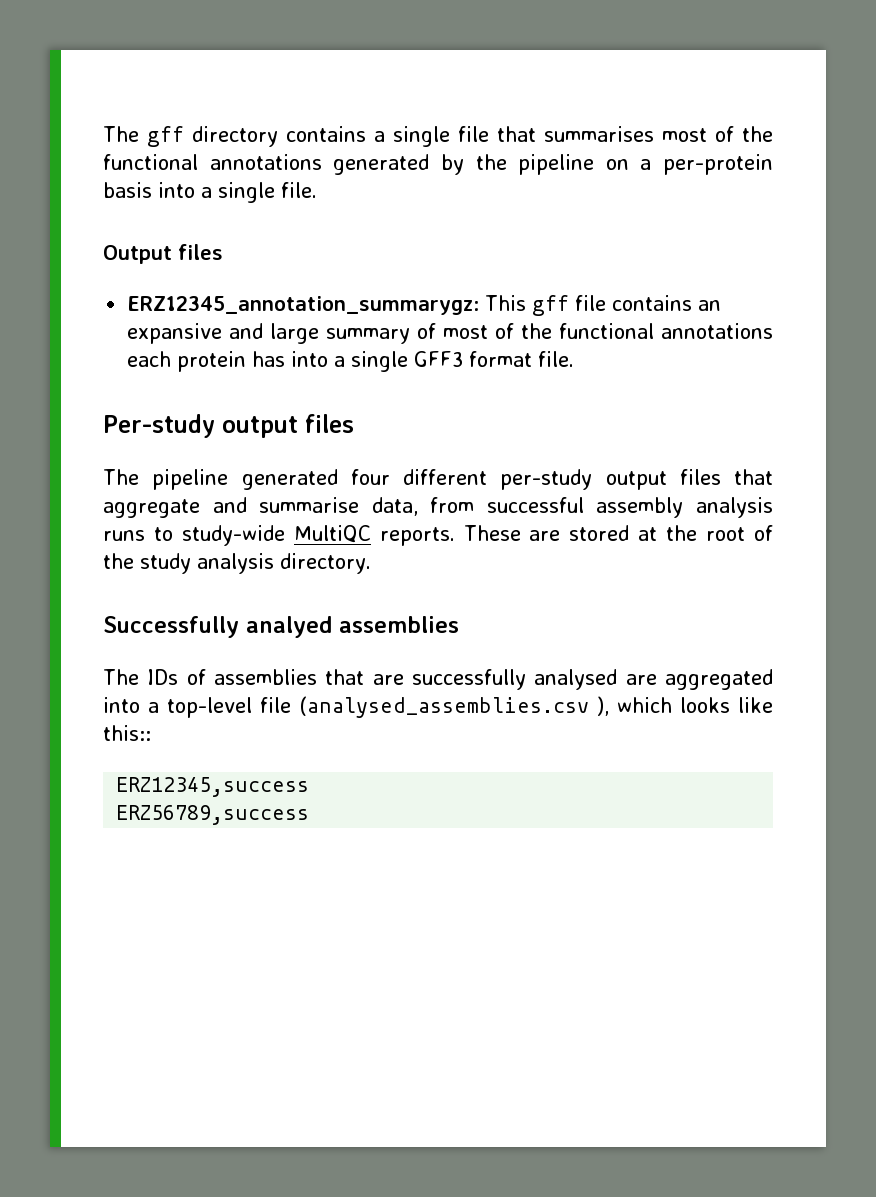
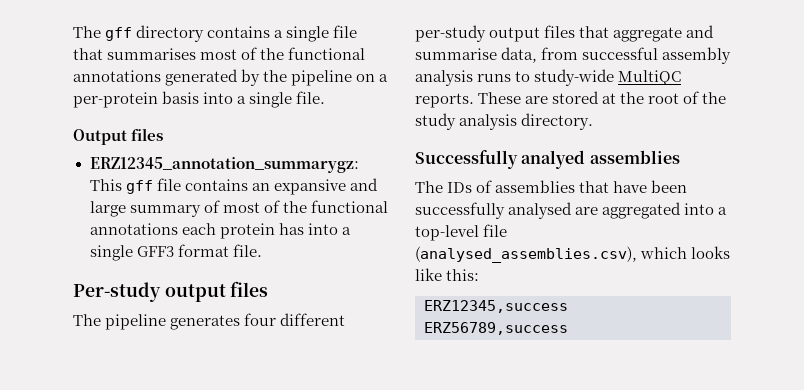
- The pipeline generated four different per-study output files that aggregate and summarise data, from successful assembly analysis runs to study-wide MultiQC reports.
+ The pipeline generates four different per-study output files that aggregate and summarise data, from successful assembly analysis runs to study-wide MultiQC reports.
- The IDs of assemblies that are successfully analysed are aggregated into a top-level file (analysed_assemblies.csv ), which looks like this::
+ The IDs of assemblies that have been successfully analysed are aggregated into a top-level file (analysed_assemblies.csv), which looks like this:

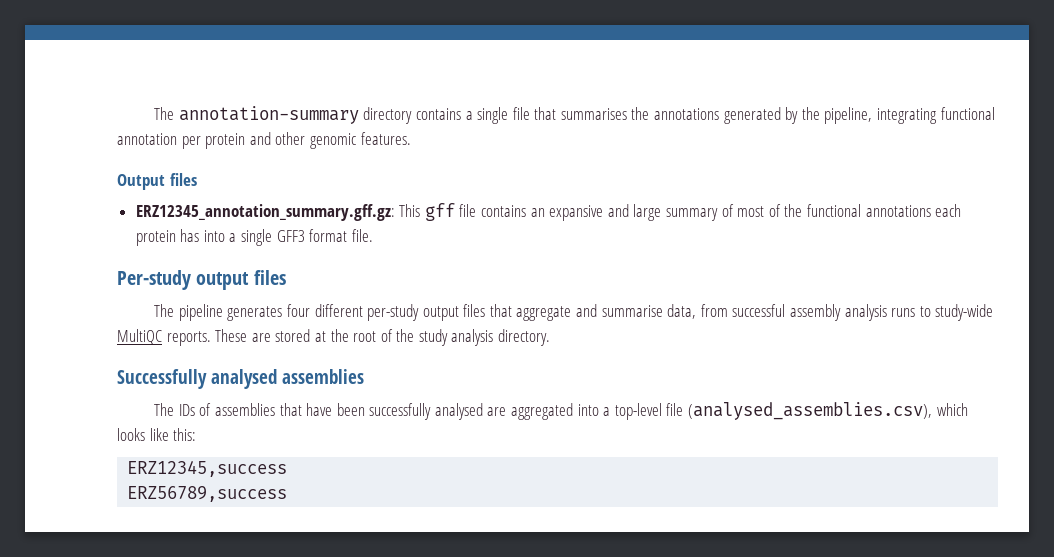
- The gff directory contains a single file that summarises most of the functional annotations generated by the pipeline on a per-protein basis into a single file.
+ The annotation-summary directory contains a single file that summarises the annotations generated by the pipeline, integrating functional annotation per protein and other genomic features.
- ERZ12345_annotation_summarygz: This gff file contains an expansive and large summary of most of the functional annotations each protein has into a single GFF3 format file.
+ ERZ12345_annotation_summary.gff.gz: This gff file contains an expansive and large summary of most of the functional annotations each protein has into a single GFF3 format file.
- Successfully analyed assemblies
+ Successfully analysed assemblies

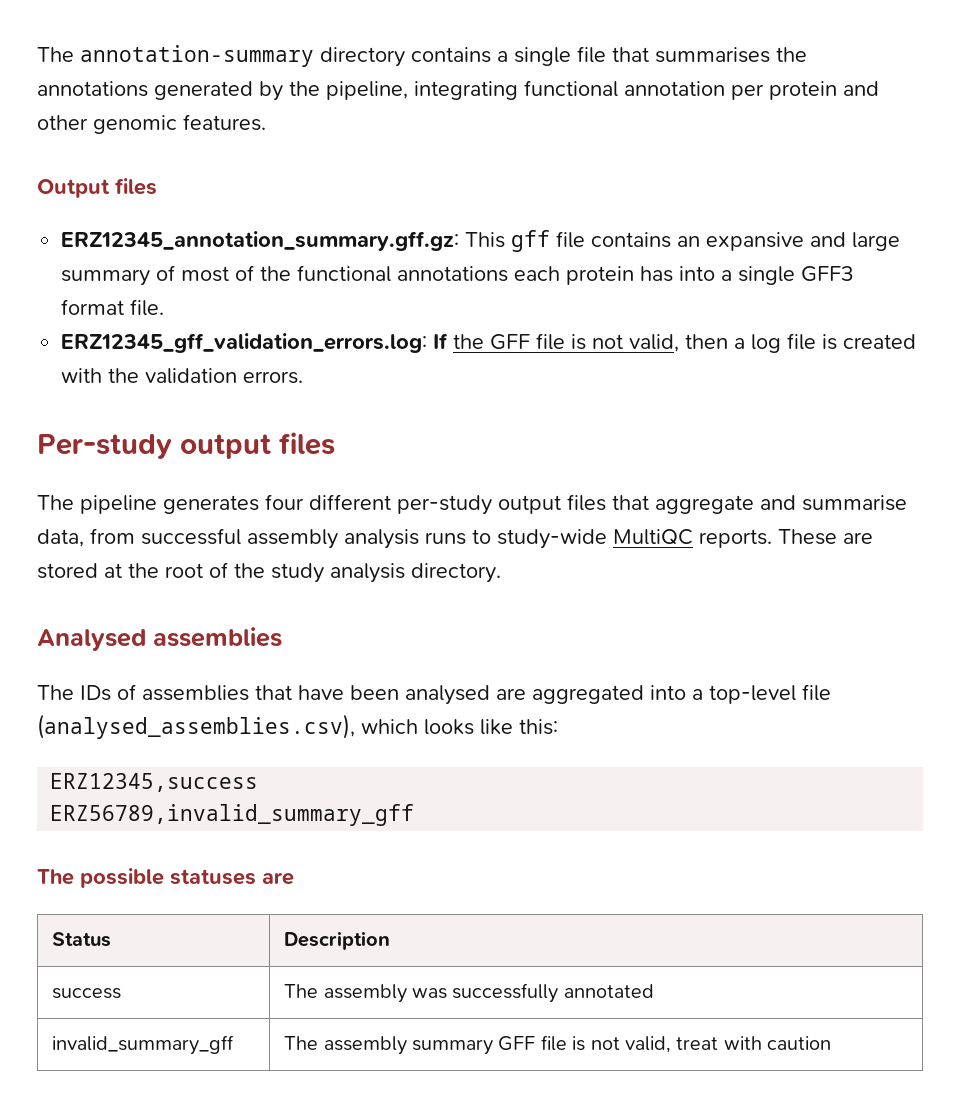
+ ERZ12345_gff_validation_errors.log: If the GFF file is not valid, then a log file is created with the validation errors.
- Successfully analysed assemblies
+ Analysed assemblies
- The IDs of assemblies that have been successfully analysed are aggregated into a top-level file (analysed_assemblies.csv), which looks like this:
+ The IDs of assemblies that have been analysed are aggregated into a top-level file (analysed_assemblies.csv), which looks like this:
- ERZ56789,success
+ ERZ56789,invalid_summary_gff
+ The possible statuses are
+ Status | Description
+ success | The assembly was successfully annotated
+ invalid_summary_gff | The assembly summary GFF file is not valid, treat with caution

